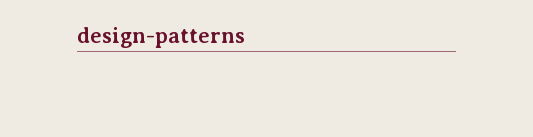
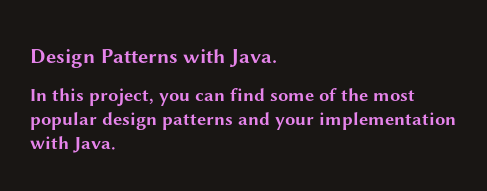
- design-patterns
+ Design Patterns with Java.
+ In this project, you can find some of the most popular design patterns and your implementation with Java.

